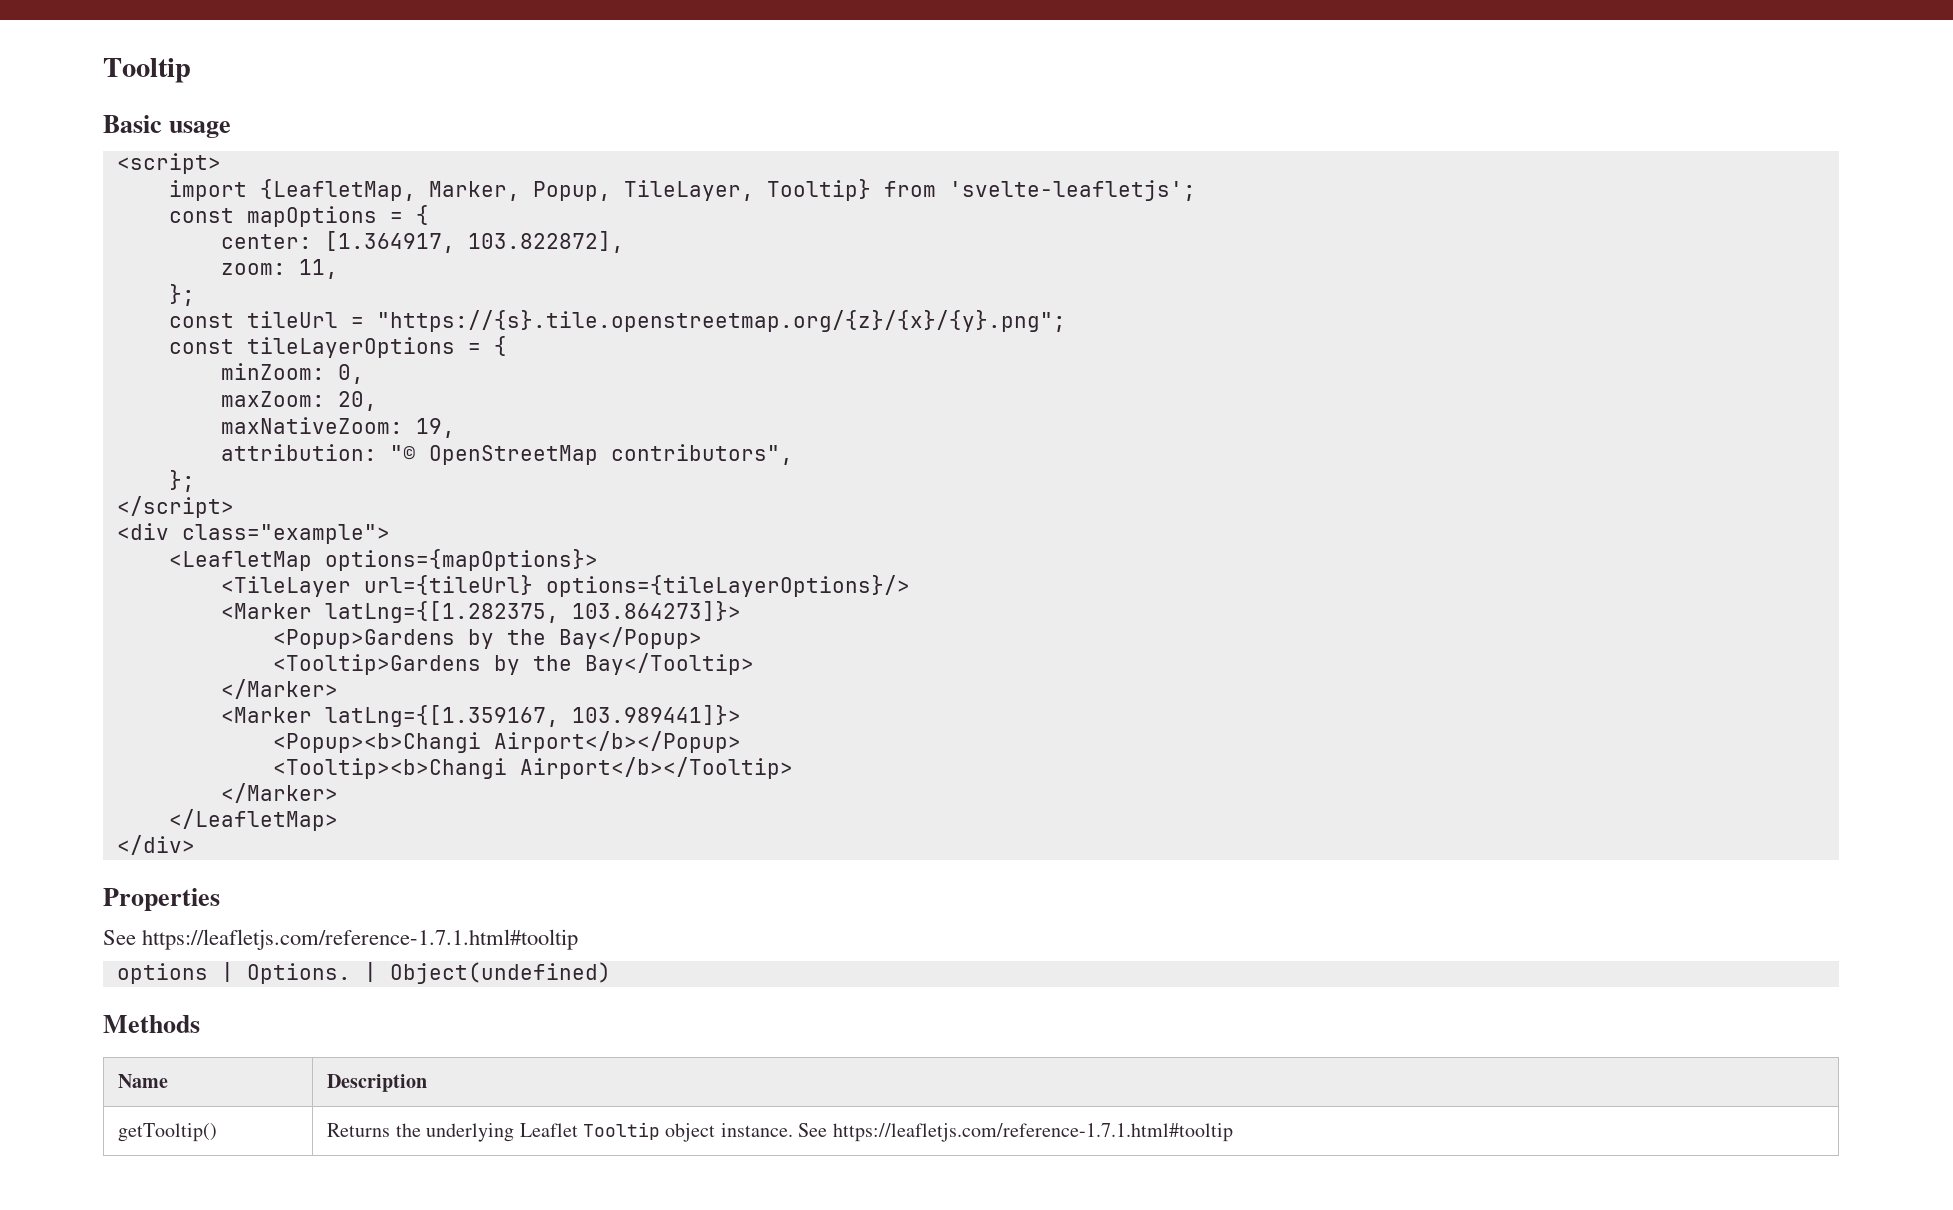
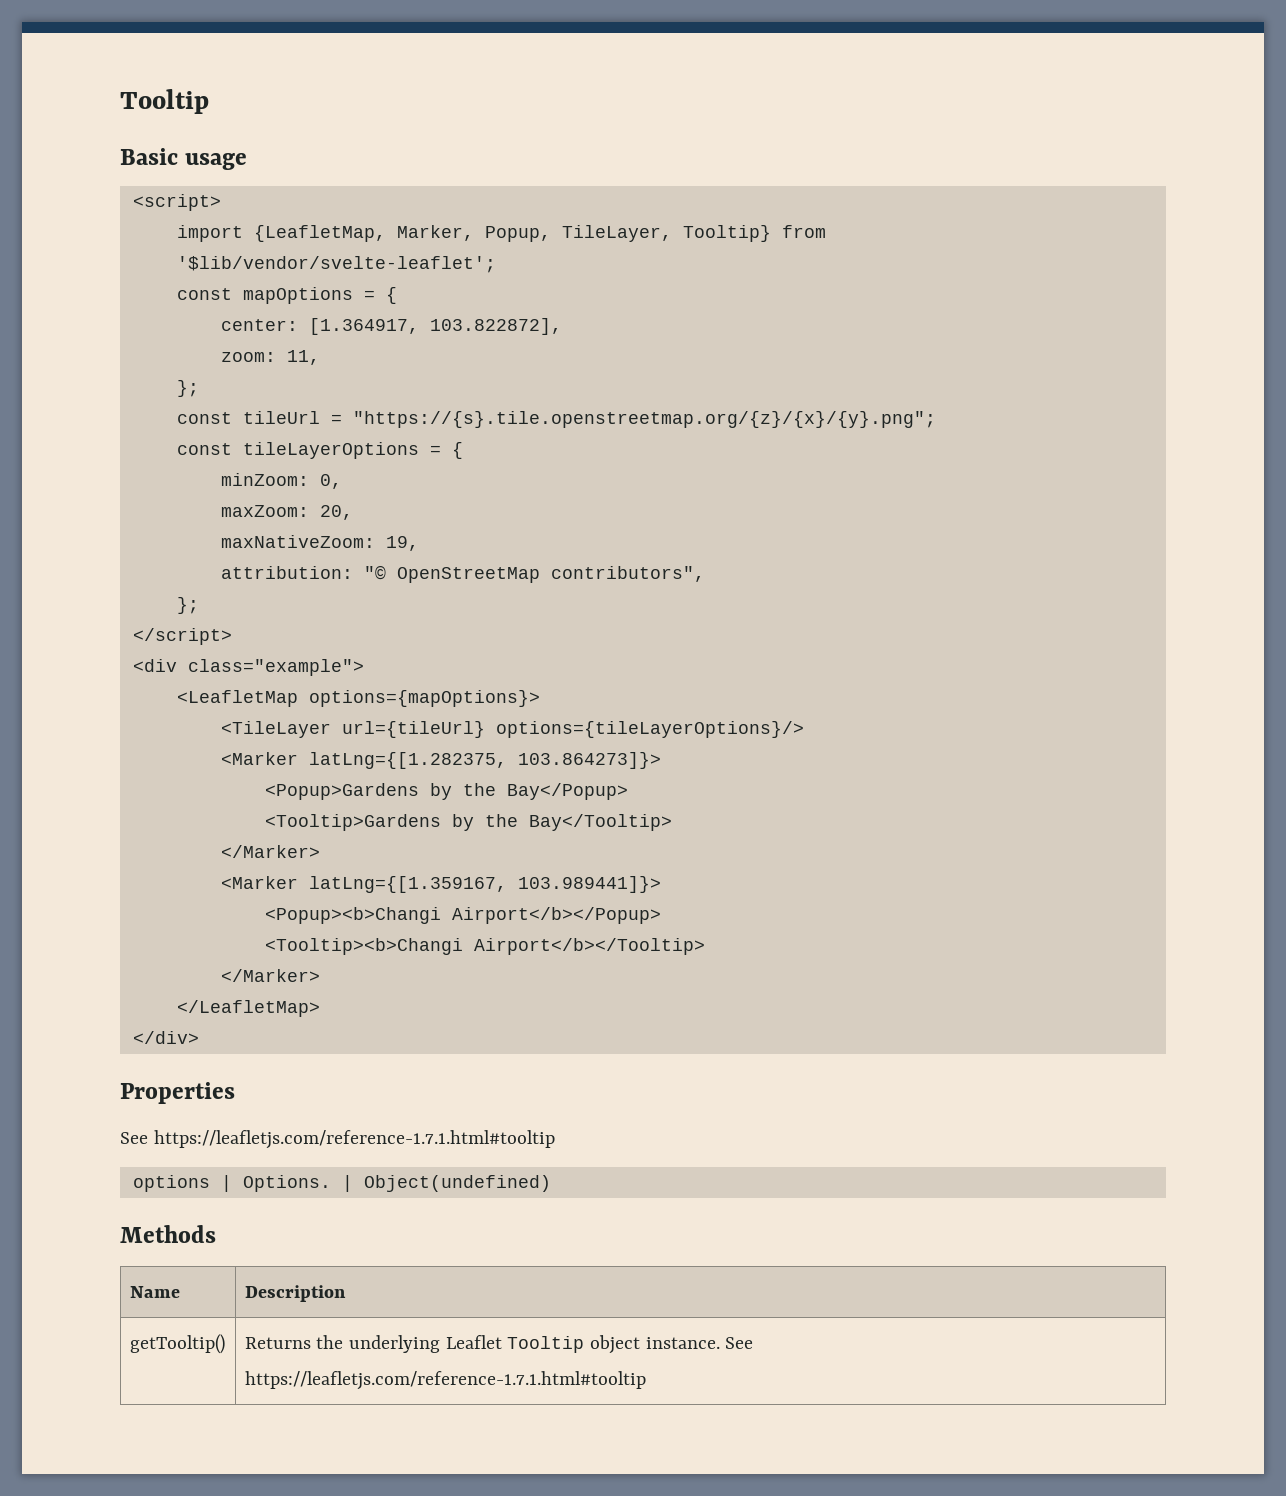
- import {LeafletMap, Marker, Popup, TileLayer, Tooltip} from 'svelte-leafletjs';
+ import {LeafletMap, Marker, Popup, TileLayer, Tooltip} from '$lib/vendor/svelte-leaflet';

